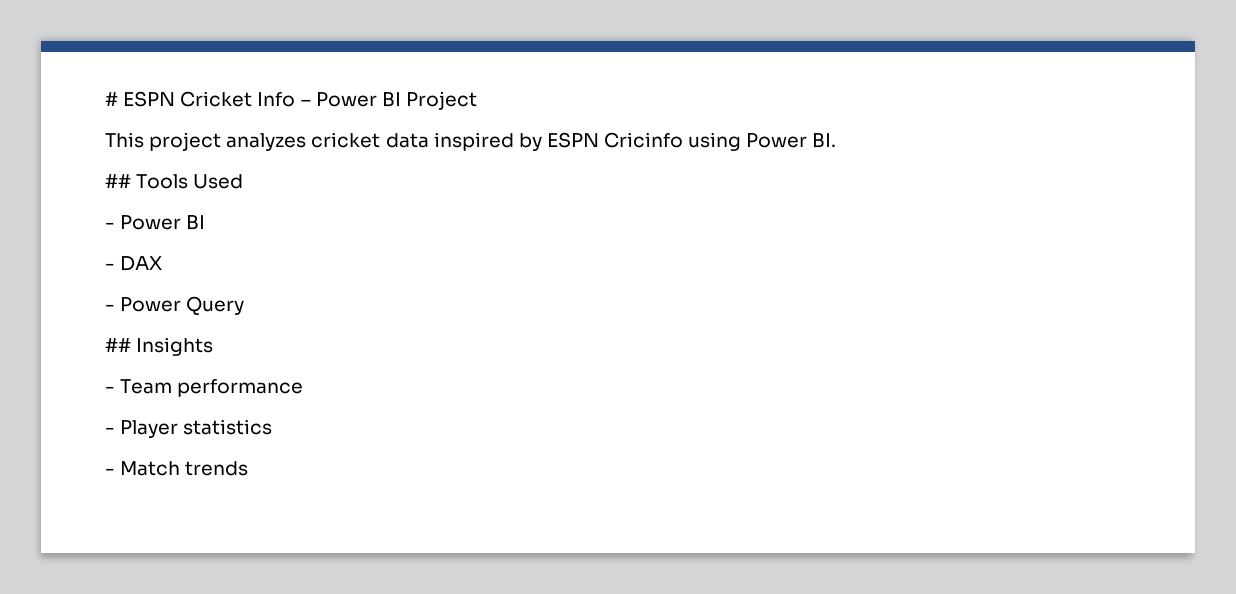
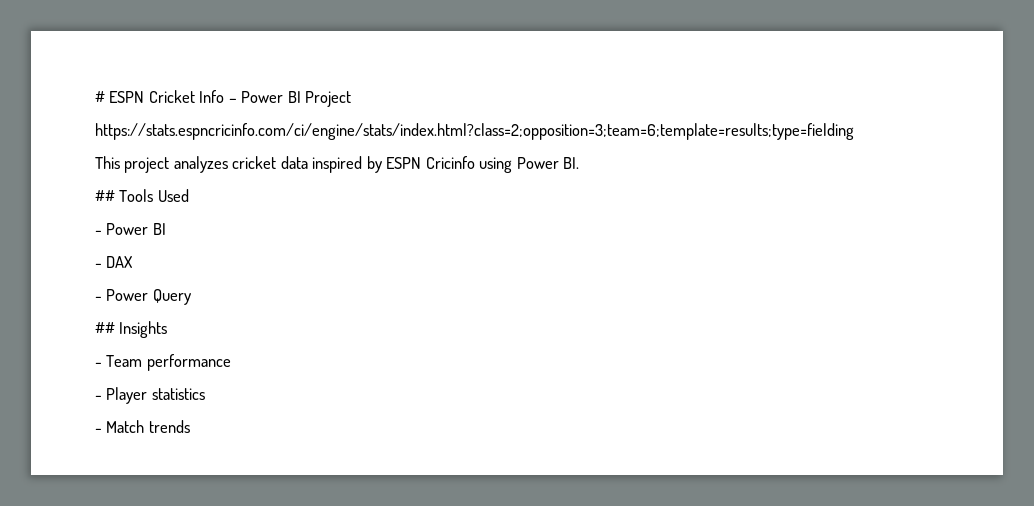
+ https://stats.espncricinfo.com/ci/engine/stats/index.html?class=2;opposition=3;team=6;template=results;type=fielding

